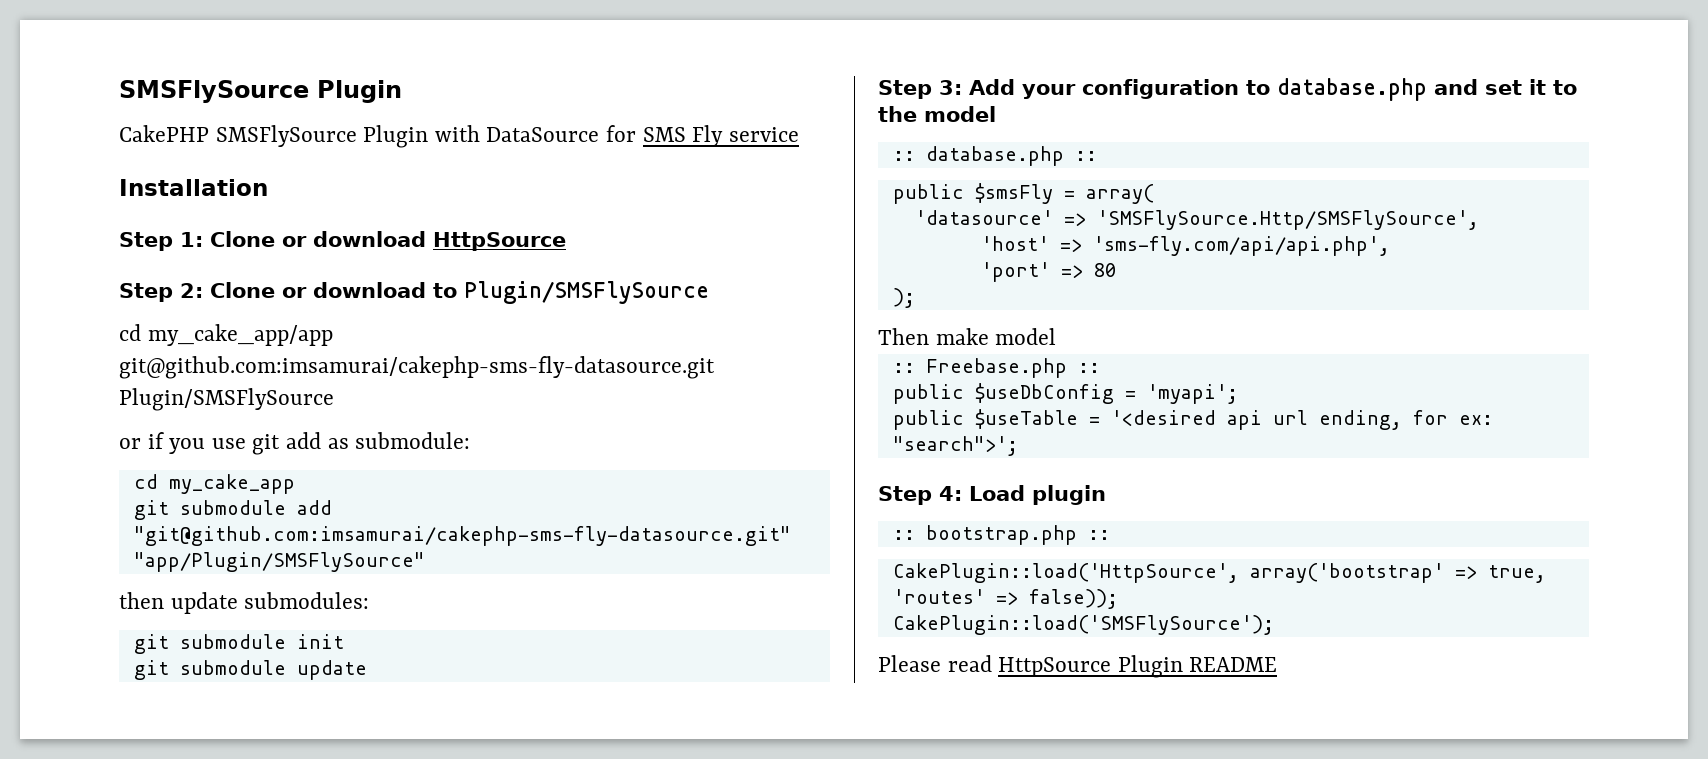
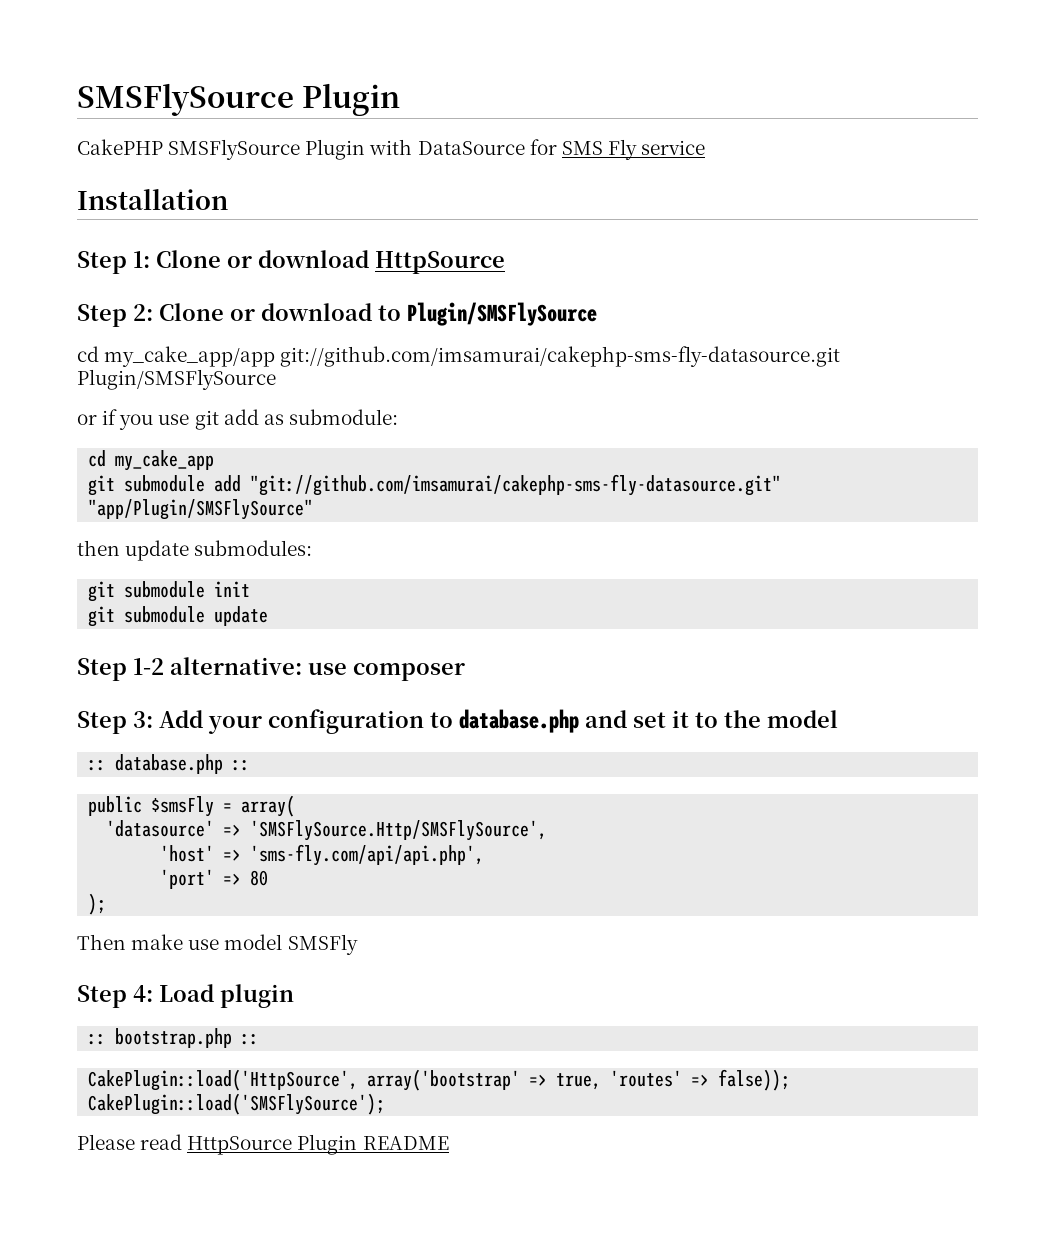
- cd my_cake_app/app git@github.com:imsamurai/cakephp-sms-fly-datasource.git Plugin/SMSFlySource
+ cd my_cake_app/app git://github.com/imsamurai/cakephp-sms-fly-datasource.git Plugin/SMSFlySource
- git submodule add "git@github.com:imsamurai/cakephp-sms-fly-datasource.git" "app/Plugin/SMSFlySource"
+ git submodule add "git://github.com/imsamurai/cakephp-sms-fly-datasource.git" "app/Plugin/SMSFlySource"
+ Step 1-2 alternative: use composer
- Then make model
- :: Freebase.php ::
- public $useDbConfig = 'myapi';
- public $useTable = '<desired api url ending, for ex: "search">';
+ Then make use model SMSFly

